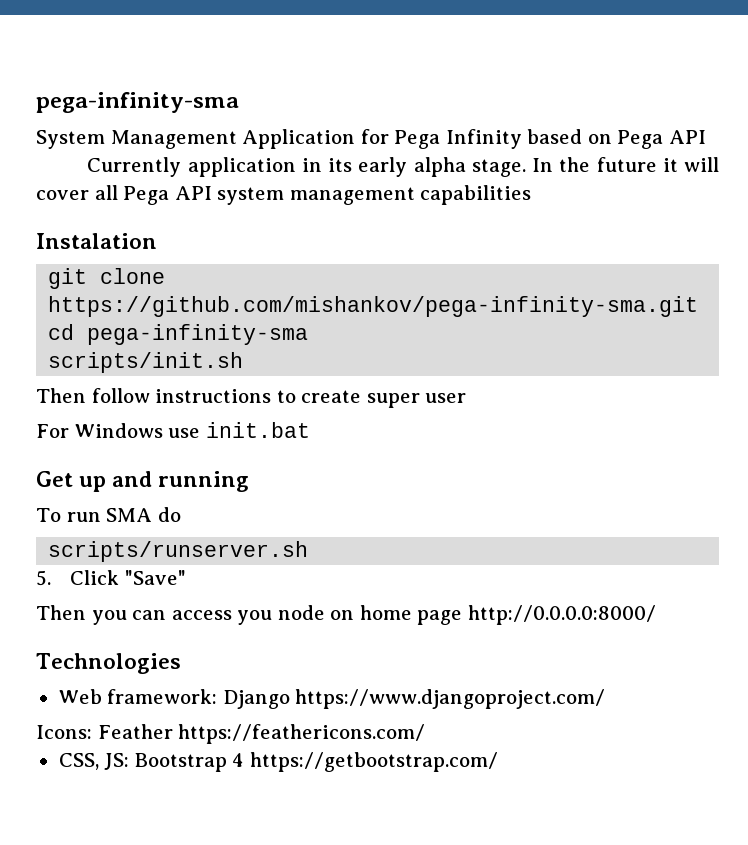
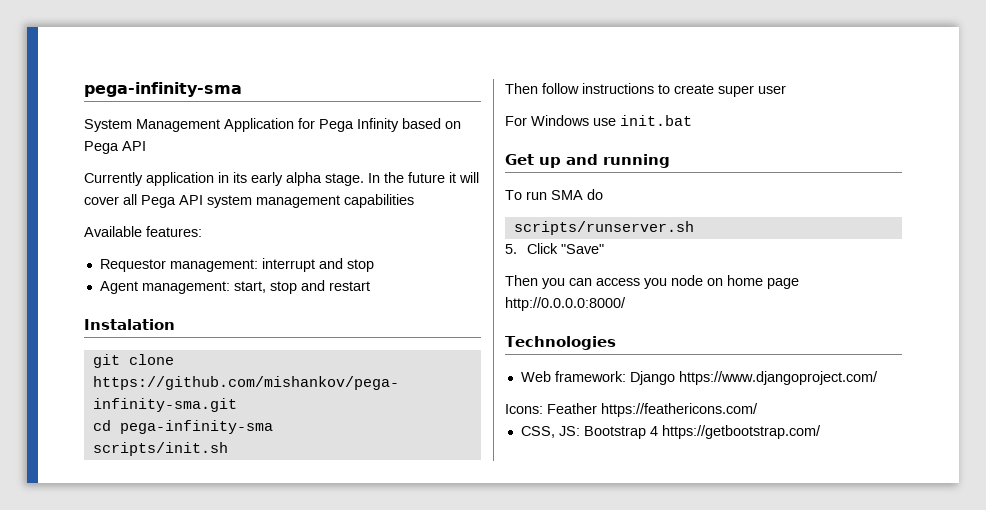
+ Available features:
+ Requestor management: interrupt and stop
+ Agent management: start, stop and restart

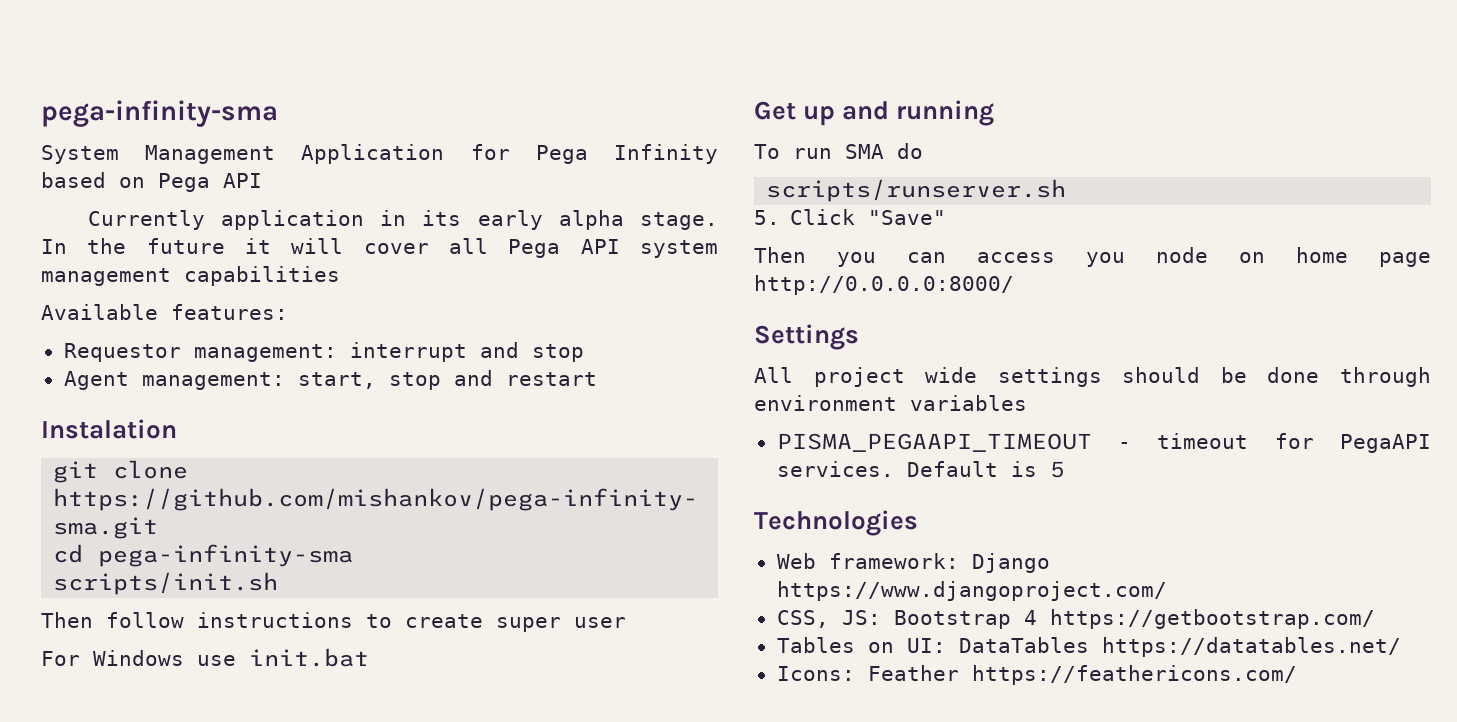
+ Settings
+ All project wide settings should be done through environment variables
+ PISMA_PEGAAPI_TIMEOUT - timeout for PegaAPI services. Default is 5
- Icons: Feather https://feathericons.com/
+ Tables on UI: DataTables https://datatables.net/
+ Icons: Feather https://feathericons.com/

